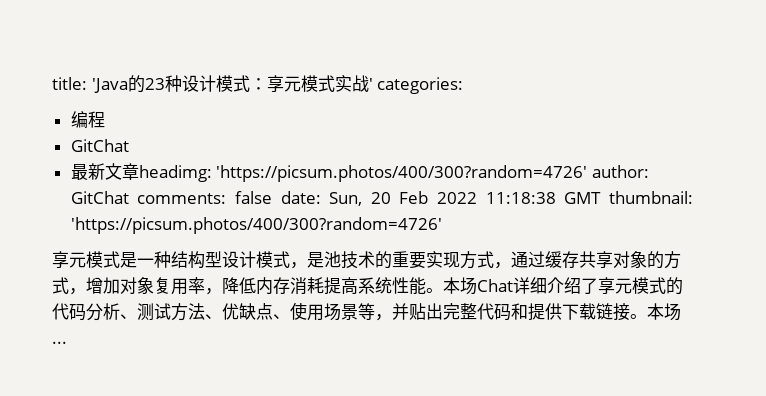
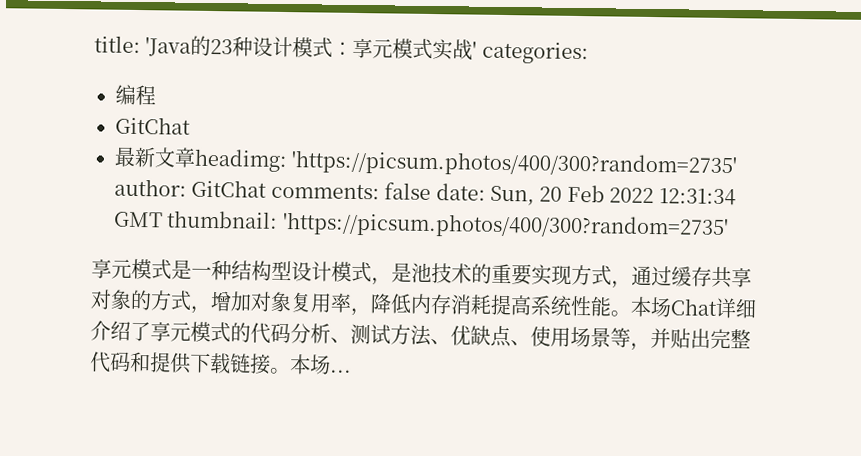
- 最新文章headimg: 'https://picsum.photos/400/300?random=4726' author: GitChat comments: false date: Sun, 20 Feb 2022 11:18:38 GMT thumbnail: 'https://picsum.photos/400/300?random=4726'
+ 最新文章headimg: 'https://picsum.photos/400/300?random=2735' author: GitChat comments: false date: Sun, 20 Feb 2022 12:31:34 GMT thumbnail: 'https://picsum.photos/400/300?random=2735'

